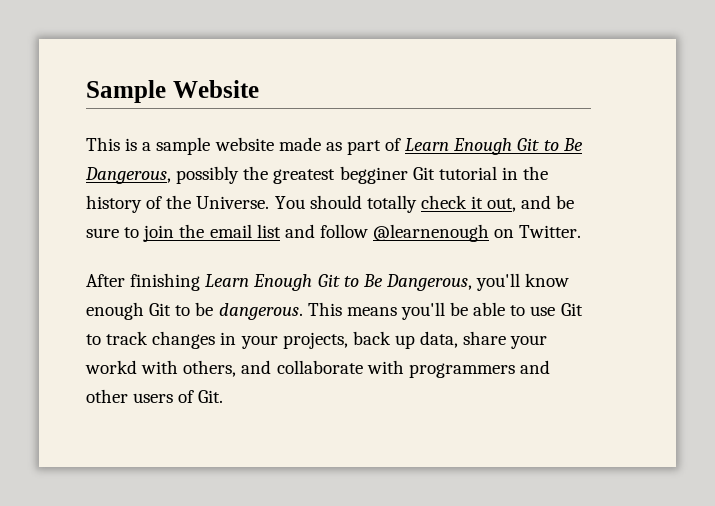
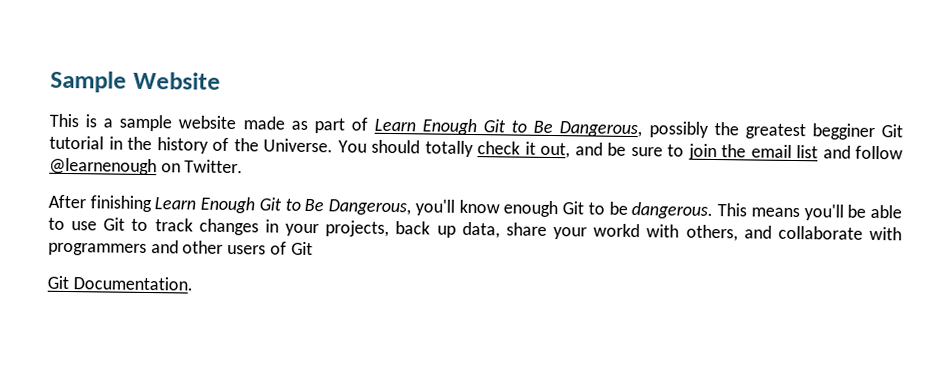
- This means you'll be able to use Git to track changes in your projects, back up data, share your workd with others, and collaborate with programmers and other users of Git.
+ This means you'll be able to use Git to track changes in your projects, back up data, share your workd with others, and collaborate with programmers and other users of Git
+ Git Documentation.

